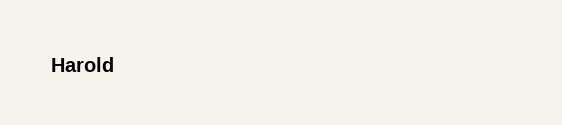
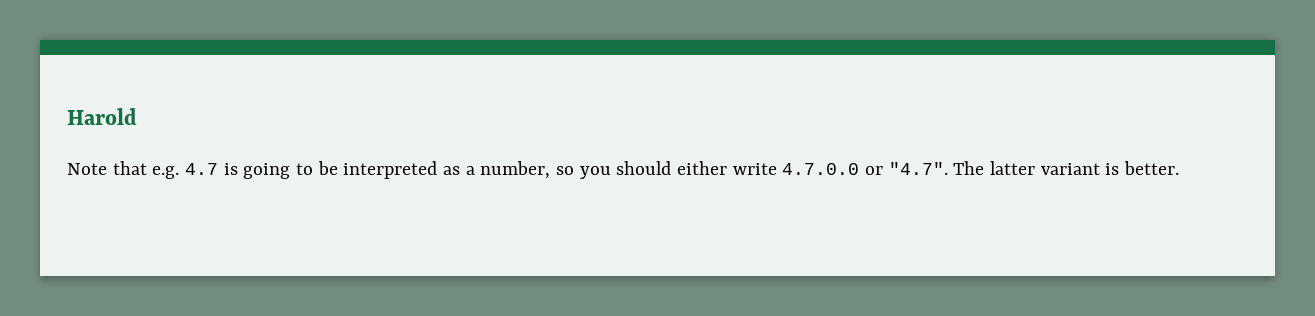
+ Note that e.g. 4.7 is going to be interpreted as a number, so you should either write 4.7.0.0 or "4.7". The latter variant is better.

